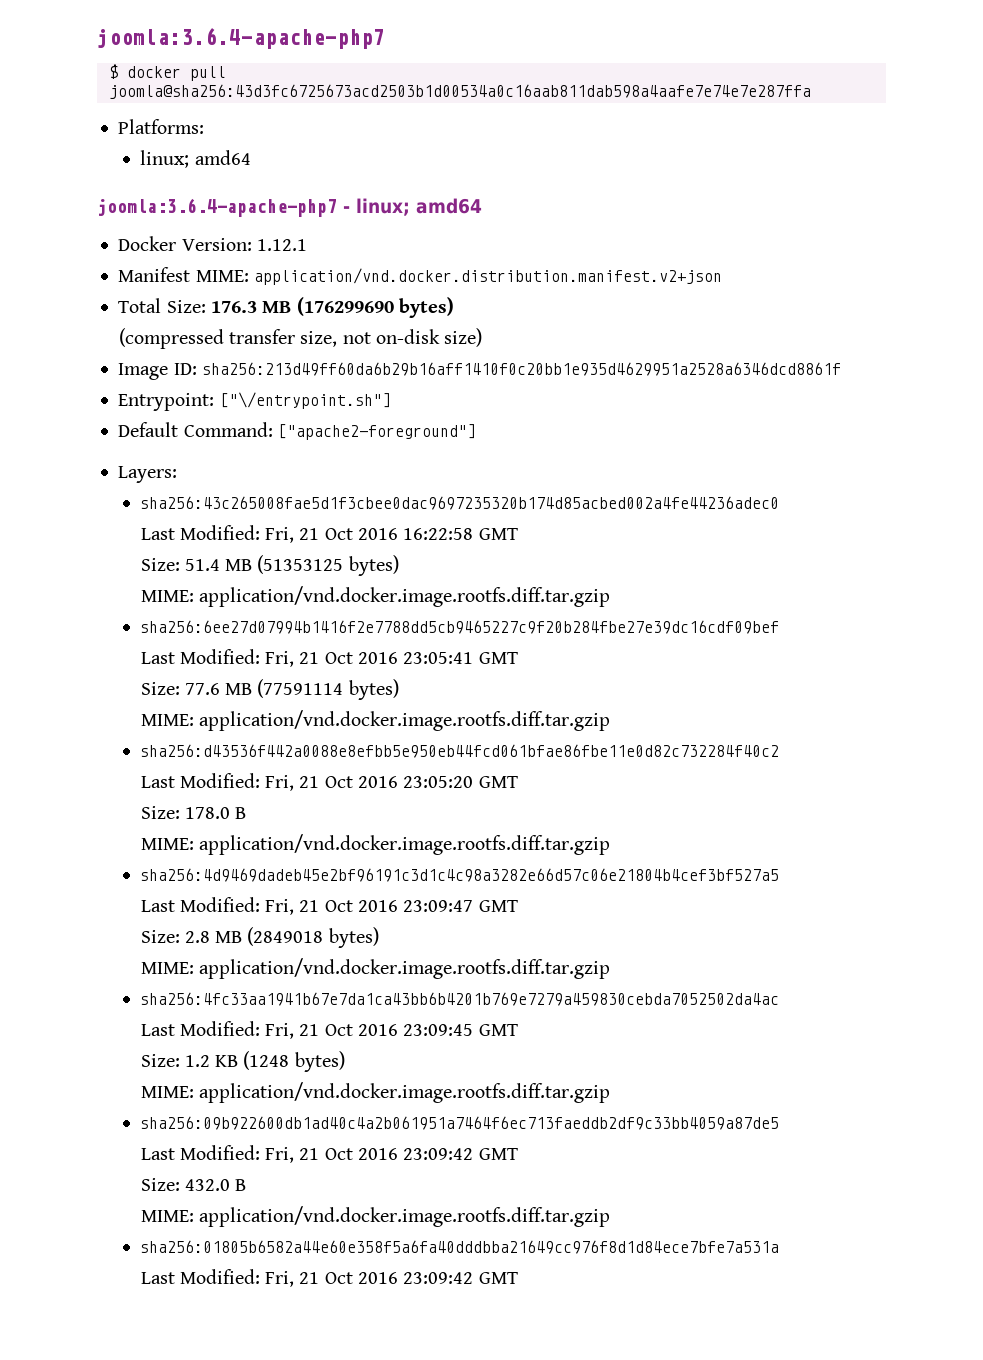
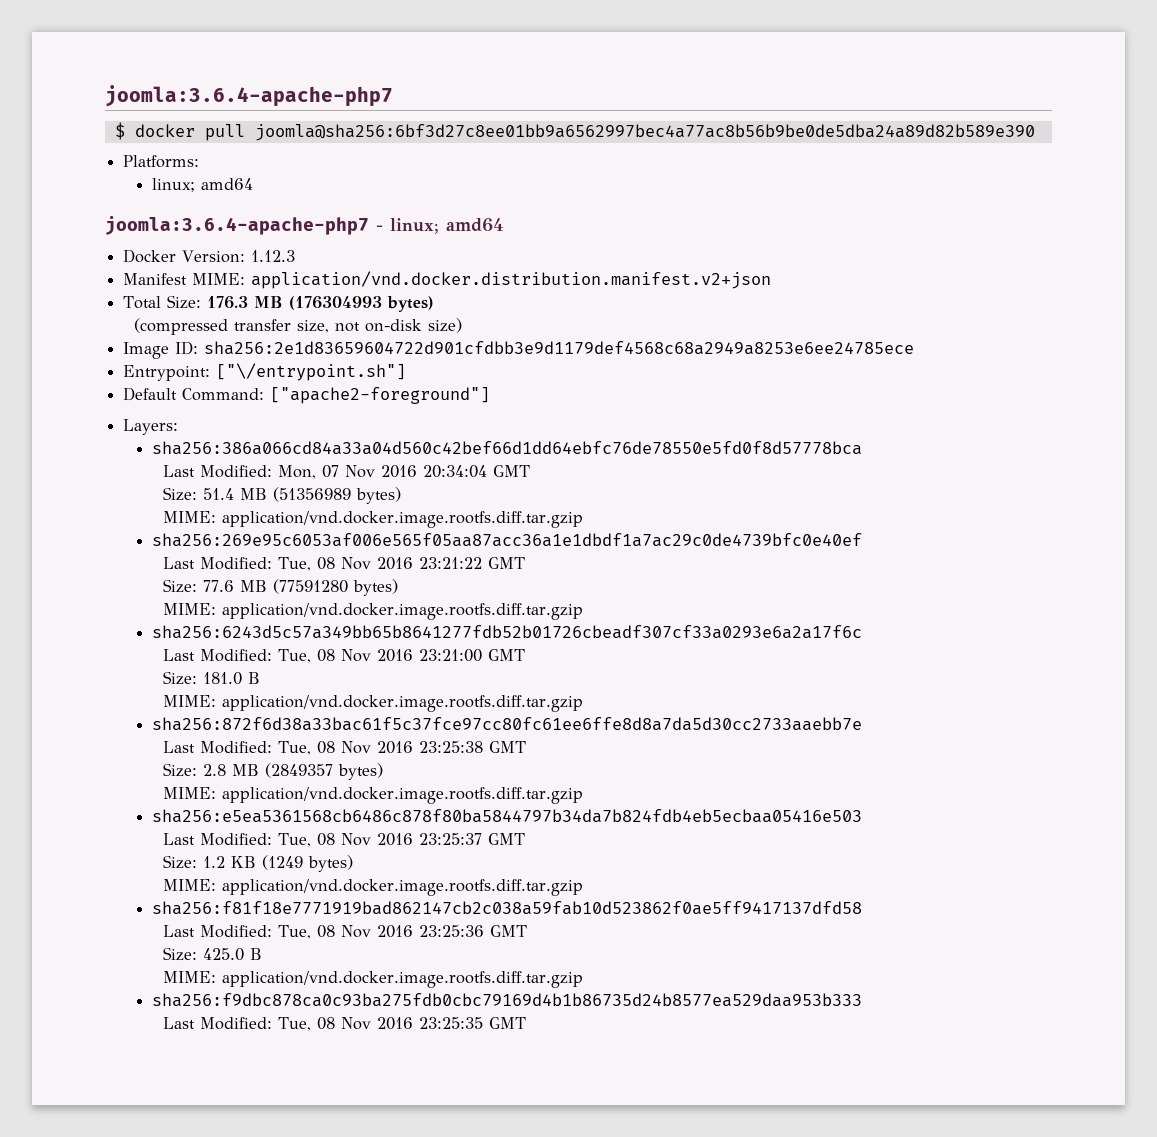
- $ docker pull joomla@sha256:43d3fc6725673acd2503b1d00534a0c16aab811dab598a4aafe7e74e7e287ffa
+ $ docker pull joomla@sha256:6bf3d27c8ee01bb9a6562997bec4a77ac8b56b9be0de5dba24a89d82b589e390
- Docker Version: 1.12.1
+ Docker Version: 1.12.3
- Total Size: 176.3 MB (176299690 bytes)
+ Total Size: 176.3 MB (176304993 bytes)
- Image ID: sha256:213d49ff60da6b29b16aff1410f0c20bb1e935d4629951a2528a6346dcd8861f
+ Image ID: sha256:2e1d83659604722d901cfdbb3e9d1179def4568c68a2949a8253e6ee24785ece
- sha256:43c265008fae5d1f3cbee0dac9697235320b174d85acbed002a4fe44236adec0
- Last Modified: Fri, 21 Oct 2016 16:22:58 GMT
+ sha256:386a066cd84a33a04d560c42bef66d1dd64ebfc76de78550e5fd0f8d57778bca
+ Last Modified: Mon, 07 Nov 2016 20:34:04 GMT
- Size: 51.4 MB (51353125 bytes)
+ Size: 51.4 MB (51356989 bytes)
  MIME: application/vnd.docker.image.rootfs.diff.tar.gzip
- sha256:6ee27d07994b1416f2e7788dd5cb9465227c9f20b284fbe27e39dc16cdf09bef
- Last Modified: Fri, 21 Oct 2016 23:05:41 GMT
+ sha256:269e95c6053af006e565f05aa87acc36a1e1dbdf1a7ac29c0de4739bfc0e40ef
+ Last Modified: Tue, 08 Nov 2016 23:21:22 GMT
- Size: 77.6 MB (77591114 bytes)
+ Size: 77.6 MB (77591280 bytes)
  MIME: application/vnd.docker.image.rootfs.diff.tar.gzip
- sha256:d43536f442a0088e8efbb5e950eb44fcd061bfae86fbe11e0d82c732284f40c2
- Last Modified: Fri, 21 Oct 2016 23:05:20 GMT
- Size: 178.0 B
+ sha256:6243d5c57a349bb65b8641277fdb52b01726cbeadf307cf33a0293e6a2a17f6c
+ Last Modified: Tue, 08 Nov 2016 23:21:00 GMT
+ Size: 181.0 B
  MIME: application/vnd.docker.image.rootfs.diff.tar.gzip
- sha256:4d9469dadeb45e2bf96191c3d1c4c98a3282e66d57c06e21804b4cef3bf527a5
- Last Modified: Fri, 21 Oct 2016 23:09:47 GMT
+ sha256:872f6d38a33bac61f5c37fce97cc80fc61ee6ffe8d8a7da5d30cc2733aaebb7e
+ Last Modified: Tue, 08 Nov 2016 23:25:38 GMT
- Size: 2.8 MB (2849018 bytes)
+ Size: 2.8 MB (2849357 bytes)
  MIME: application/vnd.docker.image.rootfs.diff.tar.gzip
- sha256:4fc33aa1941b67e7da1ca43bb6b4201b769e7279a459830cebda7052502da4ac
- Last Modified: Fri, 21 Oct 2016 23:09:45 GMT
+ sha256:e5ea5361568cb6486c878f80ba5844797b34da7b824fdb4eb5ecbaa05416e503
+ Last Modified: Tue, 08 Nov 2016 23:25:37 GMT
- Size: 1.2 KB (1248 bytes)
+ Size: 1.2 KB (1249 bytes)
  MIME: application/vnd.docker.image.rootfs.diff.tar.gzip
- sha256:09b922600db1ad40c4a2b061951a7464f6ec713faeddb2df9c33bb4059a87de5
- Last Modified: Fri, 21 Oct 2016 23:09:42 GMT
- Size: 432.0 B
+ sha256:f81f18e7771919bad862147cb2c038a59fab10d523862f0ae5ff9417137dfd58
+ Last Modified: Tue, 08 Nov 2016 23:25:36 GMT
+ Size: 425.0 B
  MIME: application/vnd.docker.image.rootfs.diff.tar.gzip
- sha256:01805b6582a44e60e358f5a6fa40dddbba21649cc976f8d1d84ece7bfe7a531a
- Last Modified: Fri, 21 Oct 2016 23:09:42 GMT
+ sha256:f9dbc878ca0c93ba275fdb0cbc79169d4b1b86735d24b8577ea529daa953b333
+ Last Modified: Tue, 08 Nov 2016 23:25:35 GMT

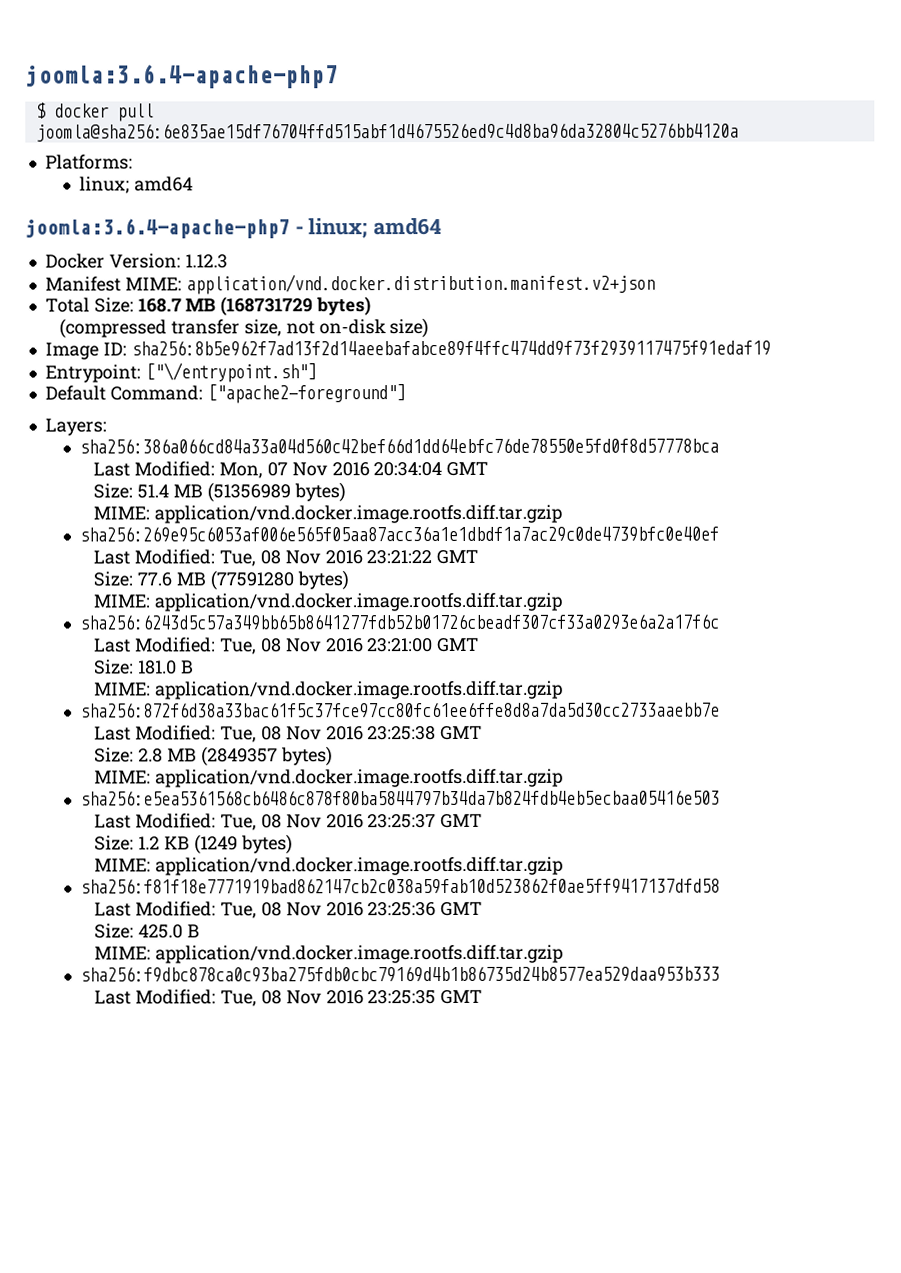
- $ docker pull joomla@sha256:6bf3d27c8ee01bb9a6562997bec4a77ac8b56b9be0de5dba24a89d82b589e390
+ $ docker pull joomla@sha256:6e835ae15df76704ffd515abf1d4675526ed9c4d8ba96da32804c5276bb4120a
- Total Size: 176.3 MB (176304993 bytes)
+ Total Size: 168.7 MB (168731729 bytes)
- Image ID: sha256:2e1d83659604722d901cfdbb3e9d1179def4568c68a2949a8253e6ee24785ece
+ Image ID: sha256:8b5e962f7ad13f2d14aeebafabce89f4ffc474dd9f73f2939117475f91edaf19

